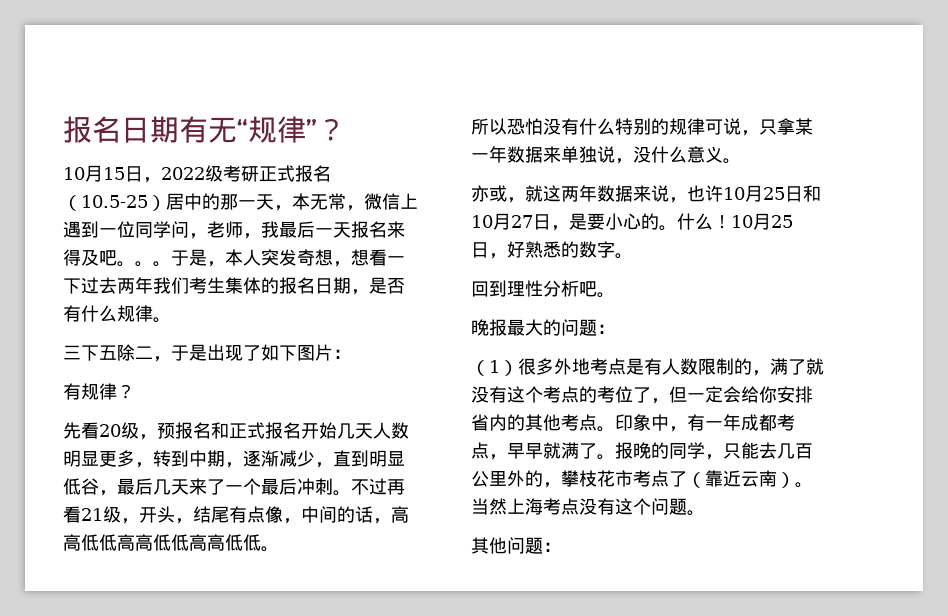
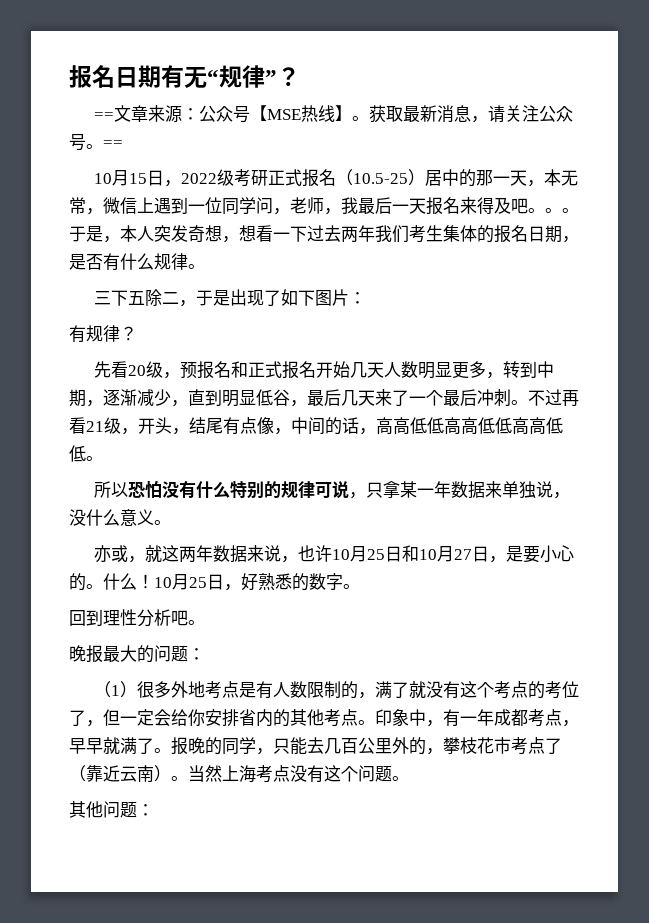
+ ==文章来源：公众号【MSE热线】。获取最新消息，请关注公众号。==

